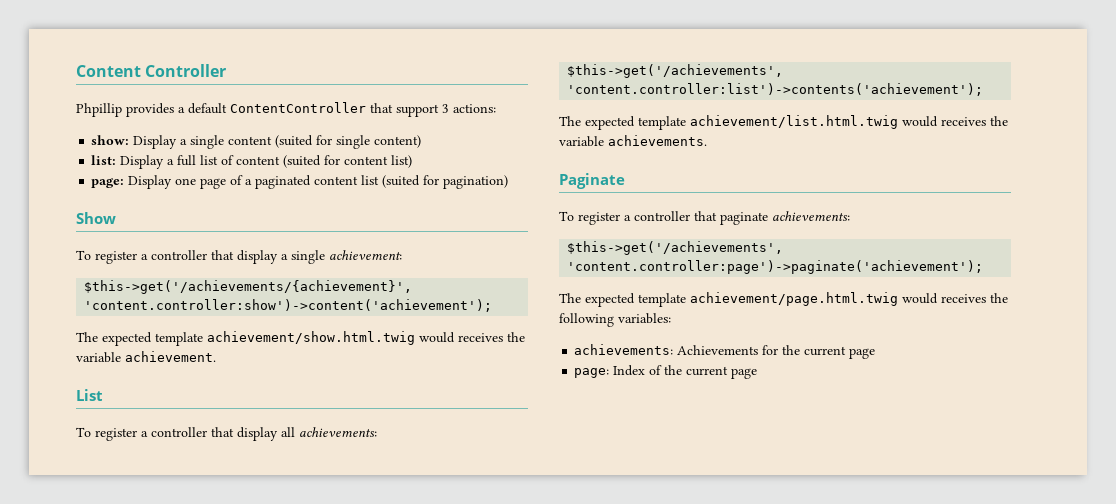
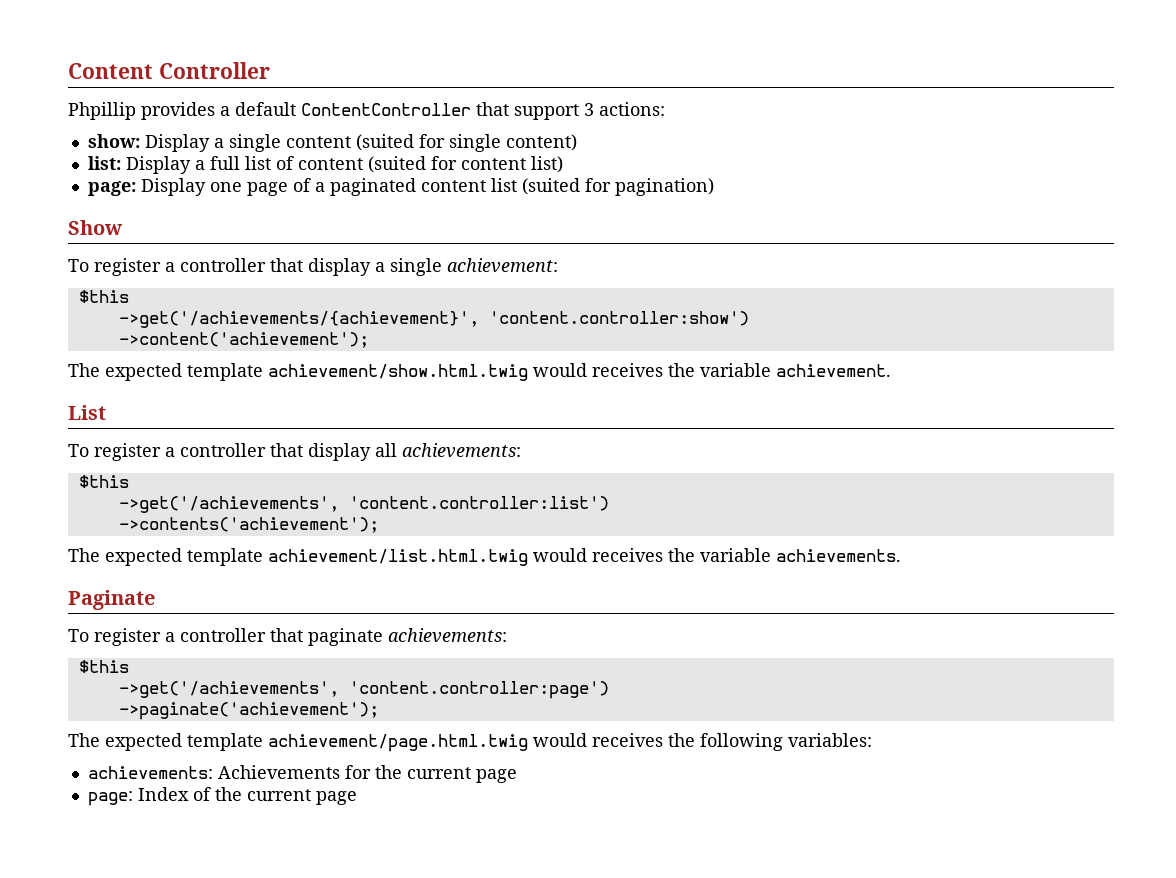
  To register a controller that display a single achievement:
- $this->get('/achievements/{achievement}', 'content.controller:show')->content('achievement');
+ $this
+ ->get('/achievements/{achievement}', 'content.controller:show')
+ ->content('achievement');
  To register a controller that display all achievements:
- $this->get('/achievements', 'content.controller:list')->contents('achievement');
+ $this
+ ->get('/achievements', 'content.controller:list')
+ ->contents('achievement');
  To register a controller that paginate achievements:
- $this->get('/achievements', 'content.controller:page')->paginate('achievement');
+ $this
+ ->get('/achievements', 'content.controller:page')
+ ->paginate('achievement');

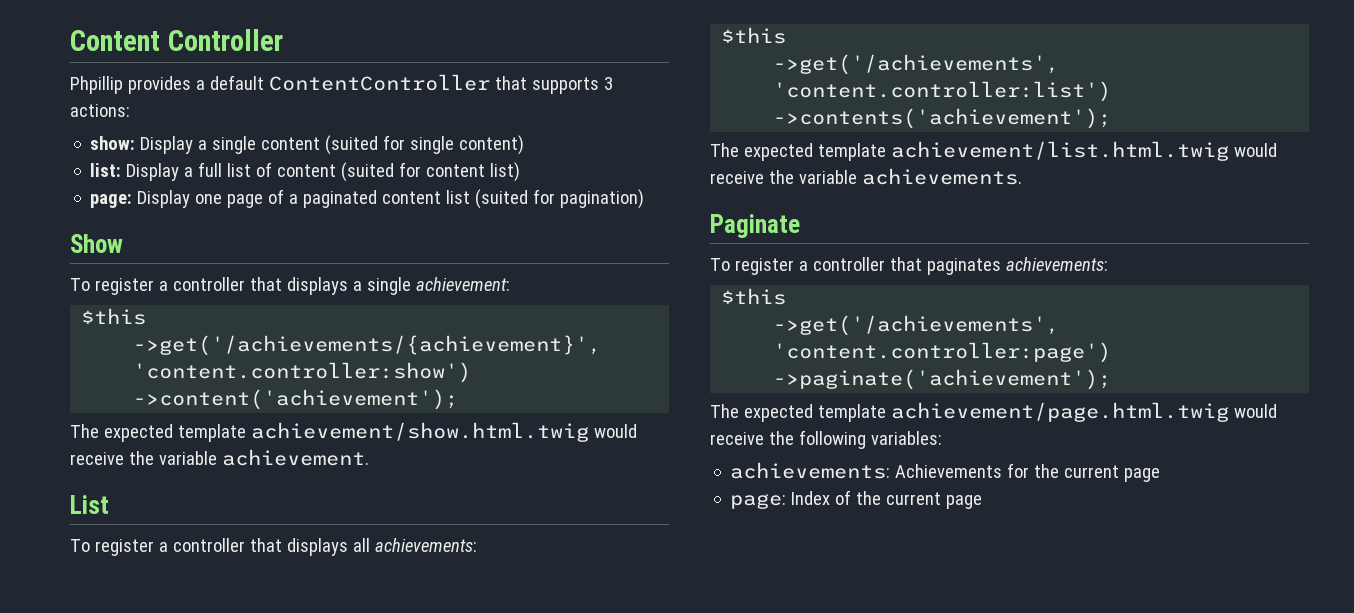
- Phpillip provides a default ContentController that support 3 actions:
+ Phpillip provides a default ContentController that supports 3 actions:
- To register a controller that display a single achievement:
+ To register a controller that displays a single achievement:
- The expected template achievement/show.html.twig would receives the variable achievement.
+ The expected template achievement/show.html.twig would receive the variable achievement.
- To register a controller that display all achievements:
+ To register a controller that displays all achievements:
- The expected template achievement/list.html.twig would receives the variable achievements.
+ The expected template achievement/list.html.twig would receive the variable achievements.
- To register a controller that paginate achievements:
+ To register a controller that paginates achievements:
- The expected template achievement/page.html.twig would receives the following variables:
+ The expected template achievement/page.html.twig would receive the following variables:

